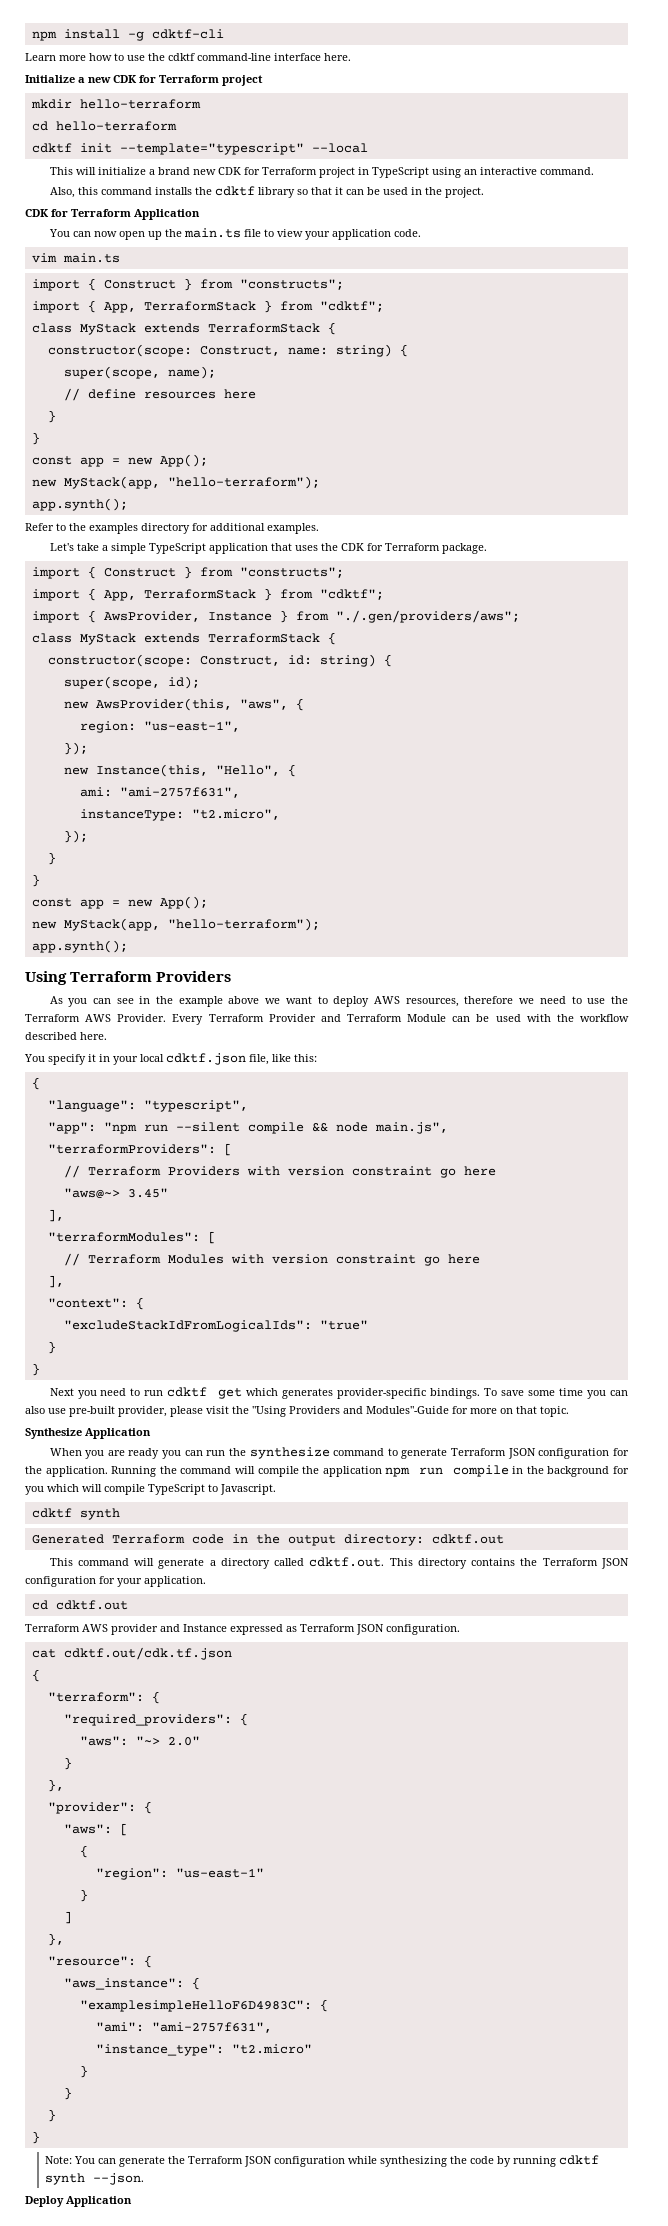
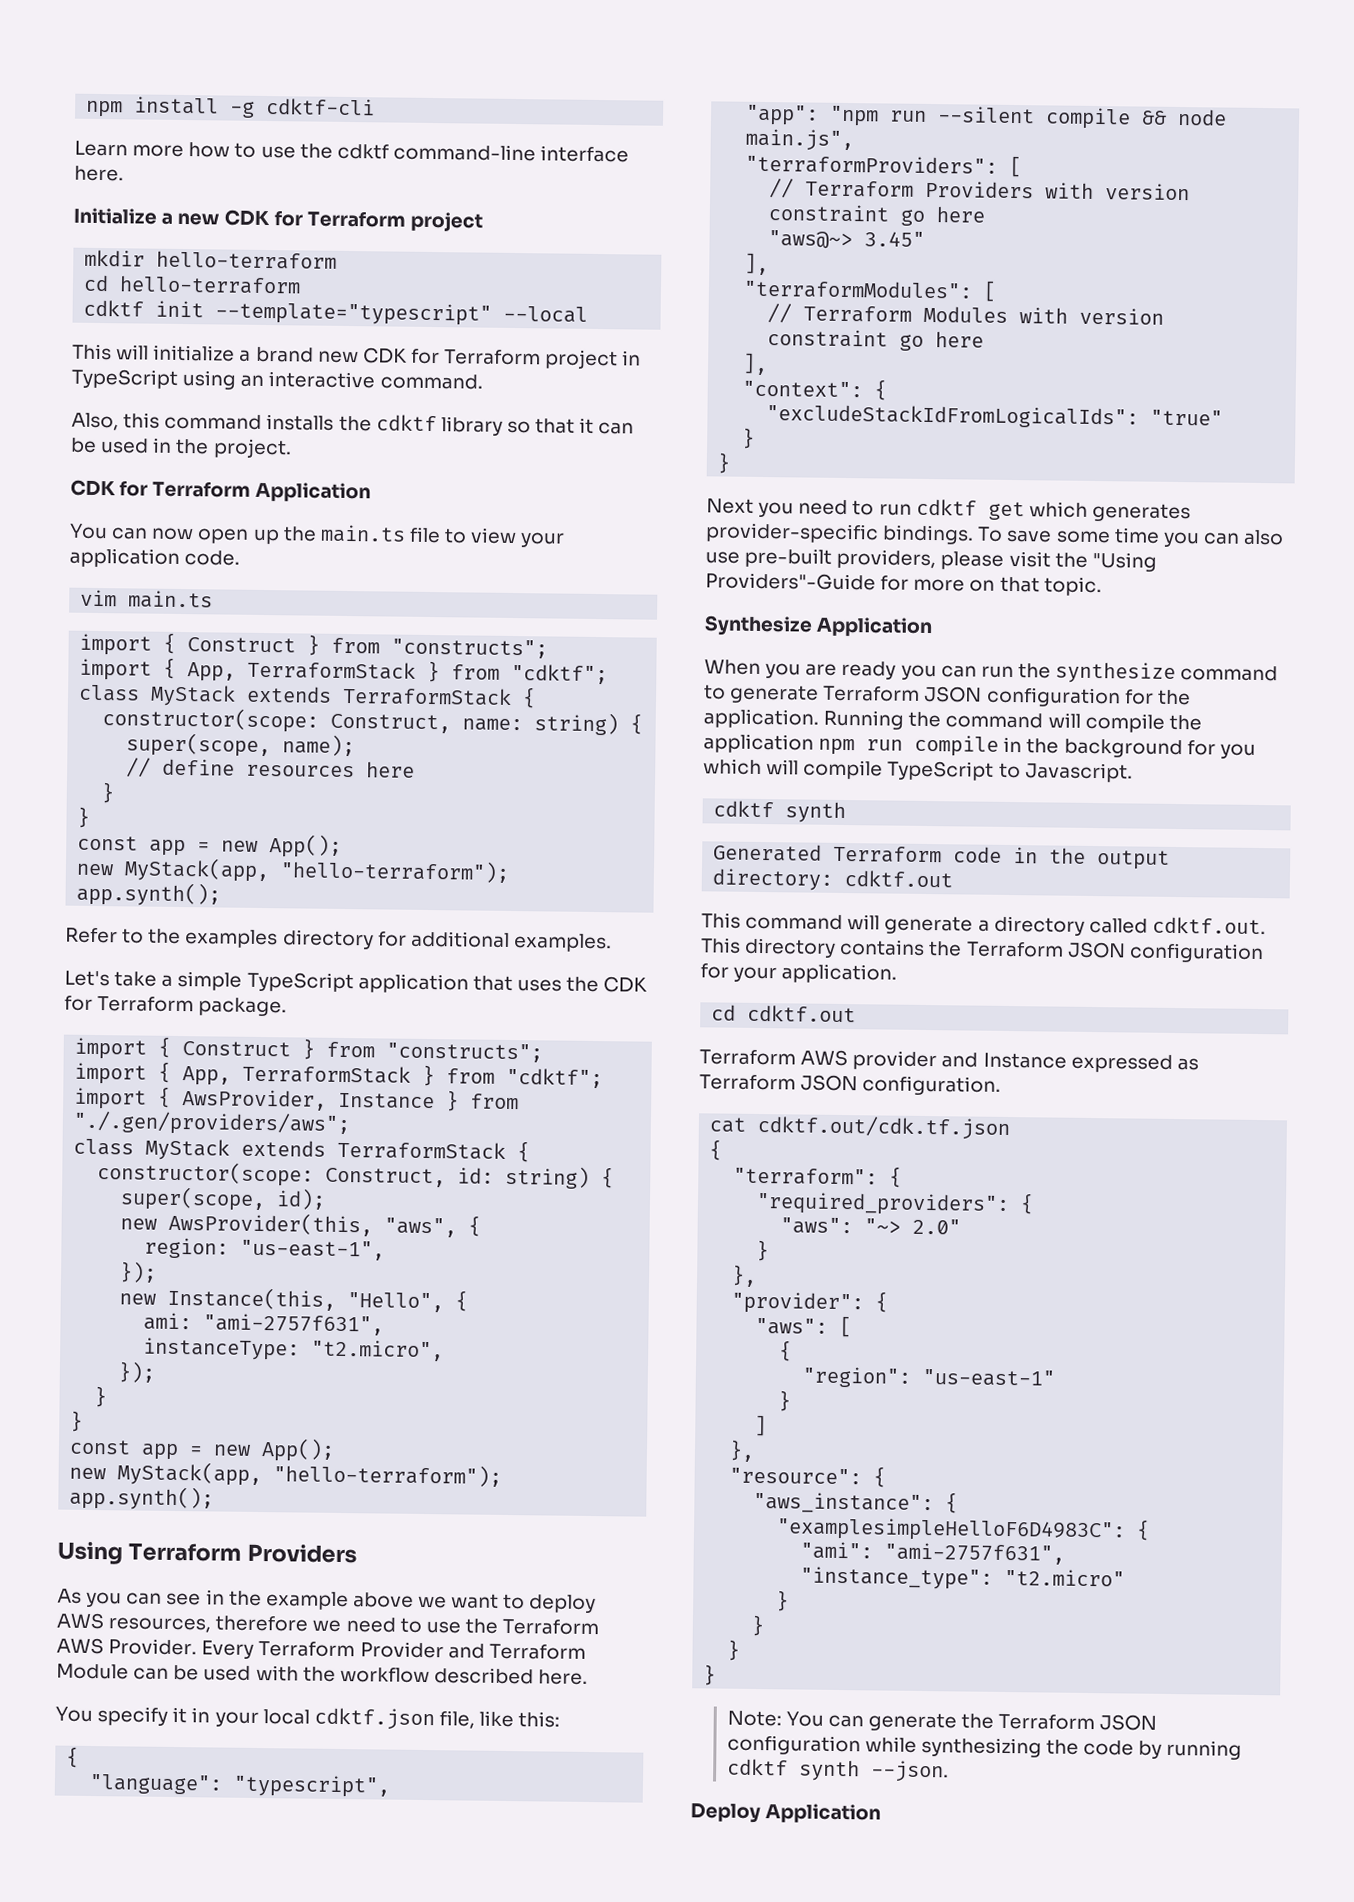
- To save some time you can also use pre-built provider, please visit the "Using Providers and Modules"-Guide for more on that topic.
+ To save some time you can also use pre-built providers, please visit the "Using Providers"-Guide for more on that topic.

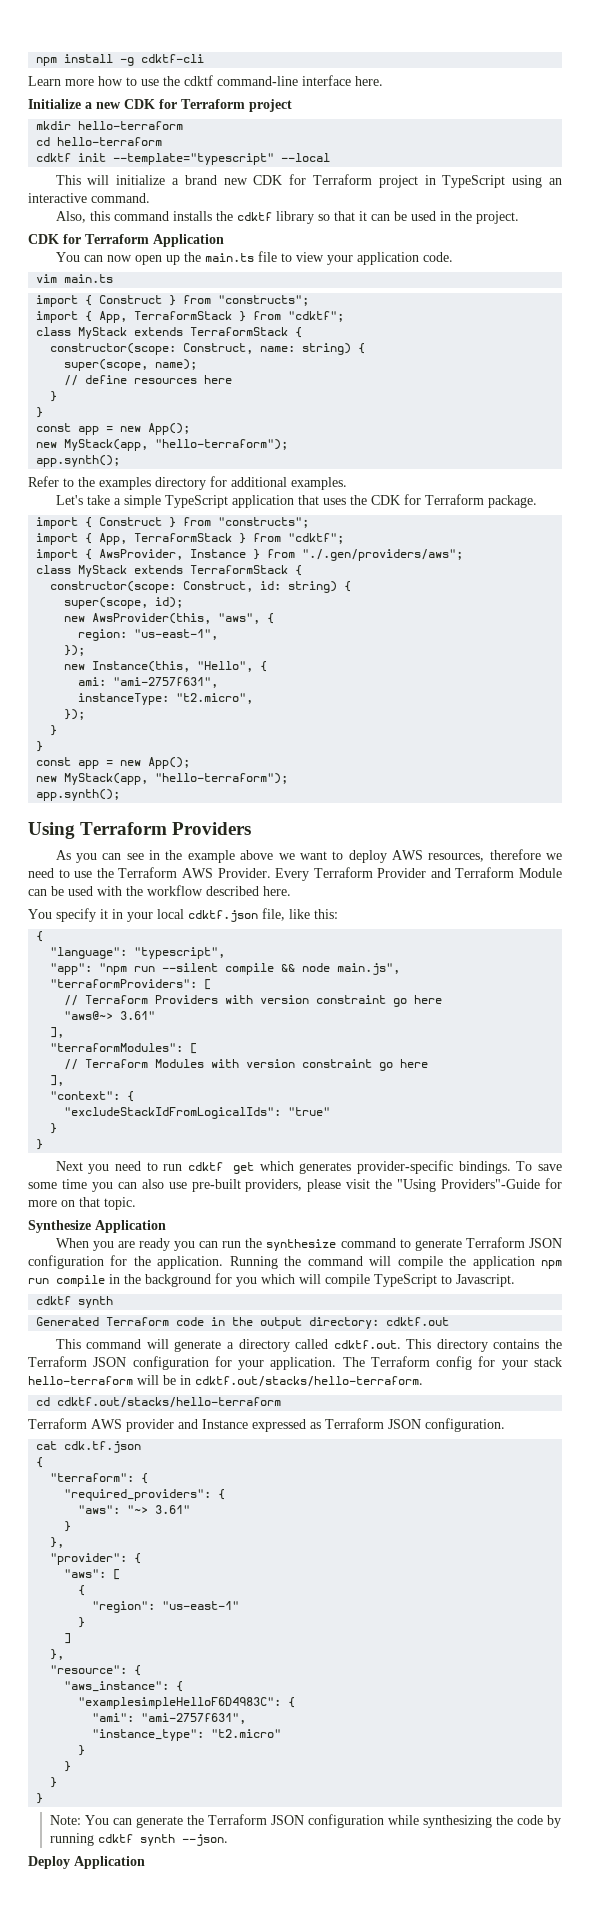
- "aws@~> 3.45"
+ "aws@~> 3.61"
- This command will generate a directory called cdktf.out. This directory contains the Terraform JSON configuration for your application.
- cd cdktf.out
+ This command will generate a directory called cdktf.out. This directory contains the Terraform JSON configuration for your application. The Terraform config for your stack hello-terraform will be in cdktf.out/stacks/hello-terraform.
+ cd cdktf.out/stacks/hello-terraform
- cat cdktf.out/cdk.tf.json
+ cat cdk.tf.json
- "aws": "~> 2.0"
+ "aws": "~> 3.61"

